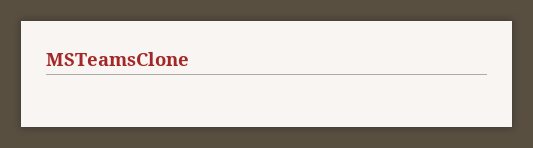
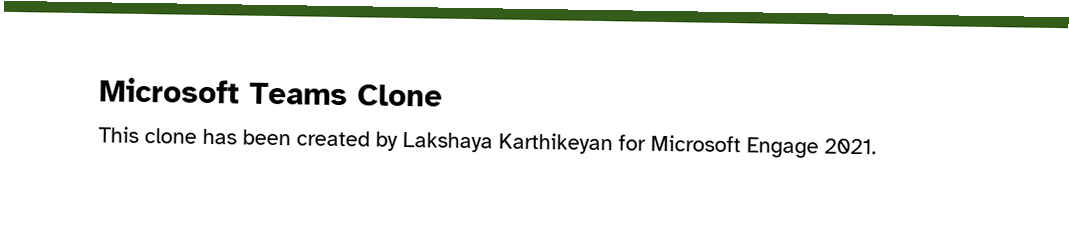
- MSTeamsClone
+ Microsoft Teams Clone
+ This clone has been created by Lakshaya Karthikeyan for Microsoft Engage 2021.

